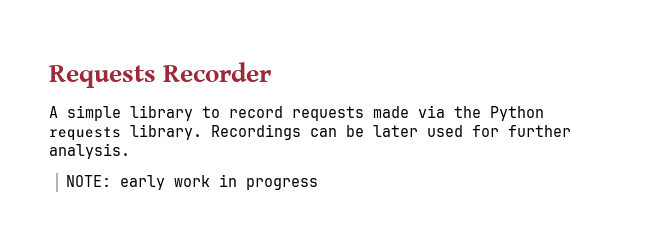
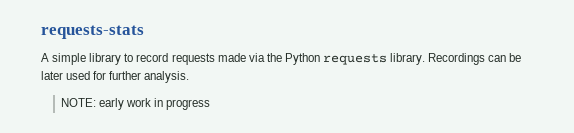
- Requests Recorder
+ requests-stats

